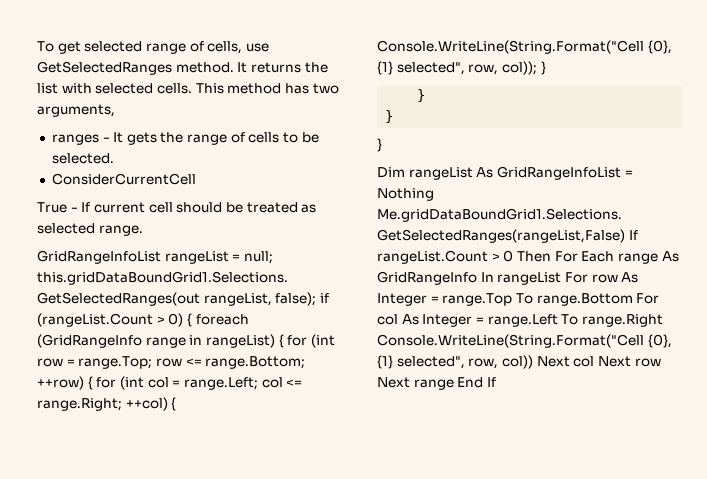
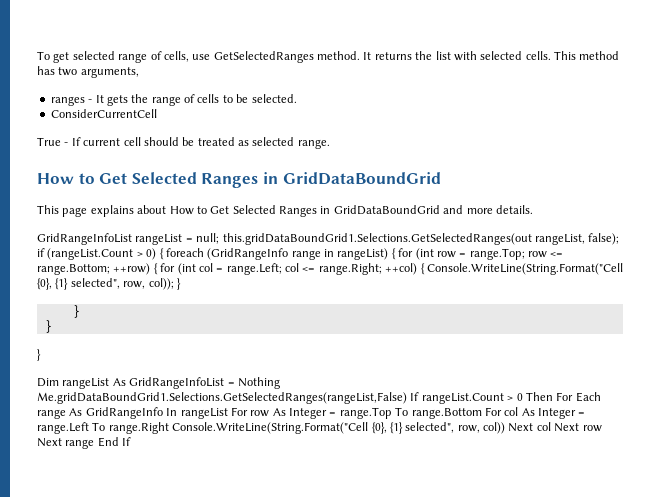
  True - If current cell should be treated as selected range.
+ How to Get Selected Ranges in GridDataBoundGrid
+ This page explains about How to Get Selected Ranges in GridDataBoundGrid and more details.

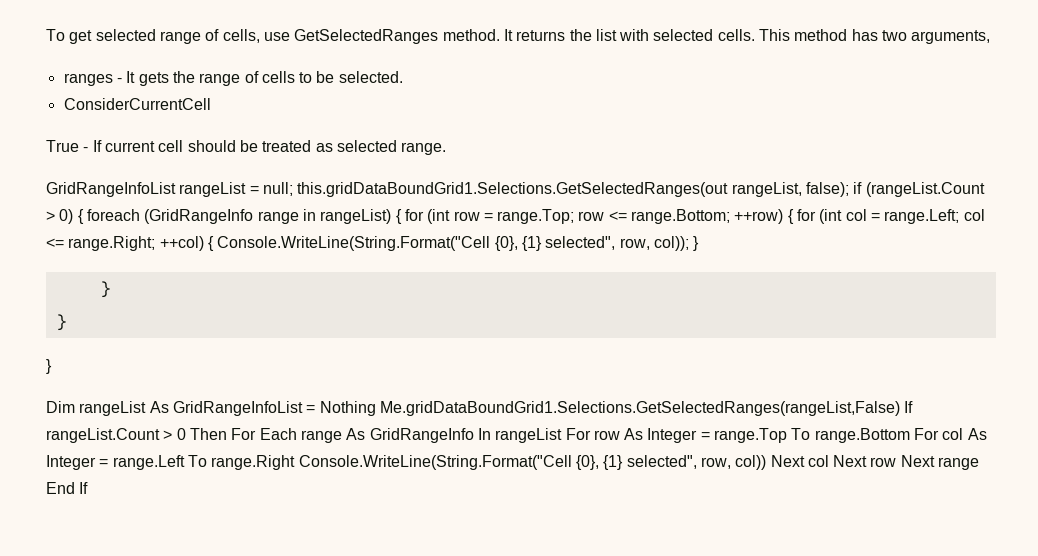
  True - If current cell should be treated as selected range.
- How to Get Selected Ranges in GridDataBoundGrid
- This page explains about How to Get Selected Ranges in GridDataBoundGrid and more details.

